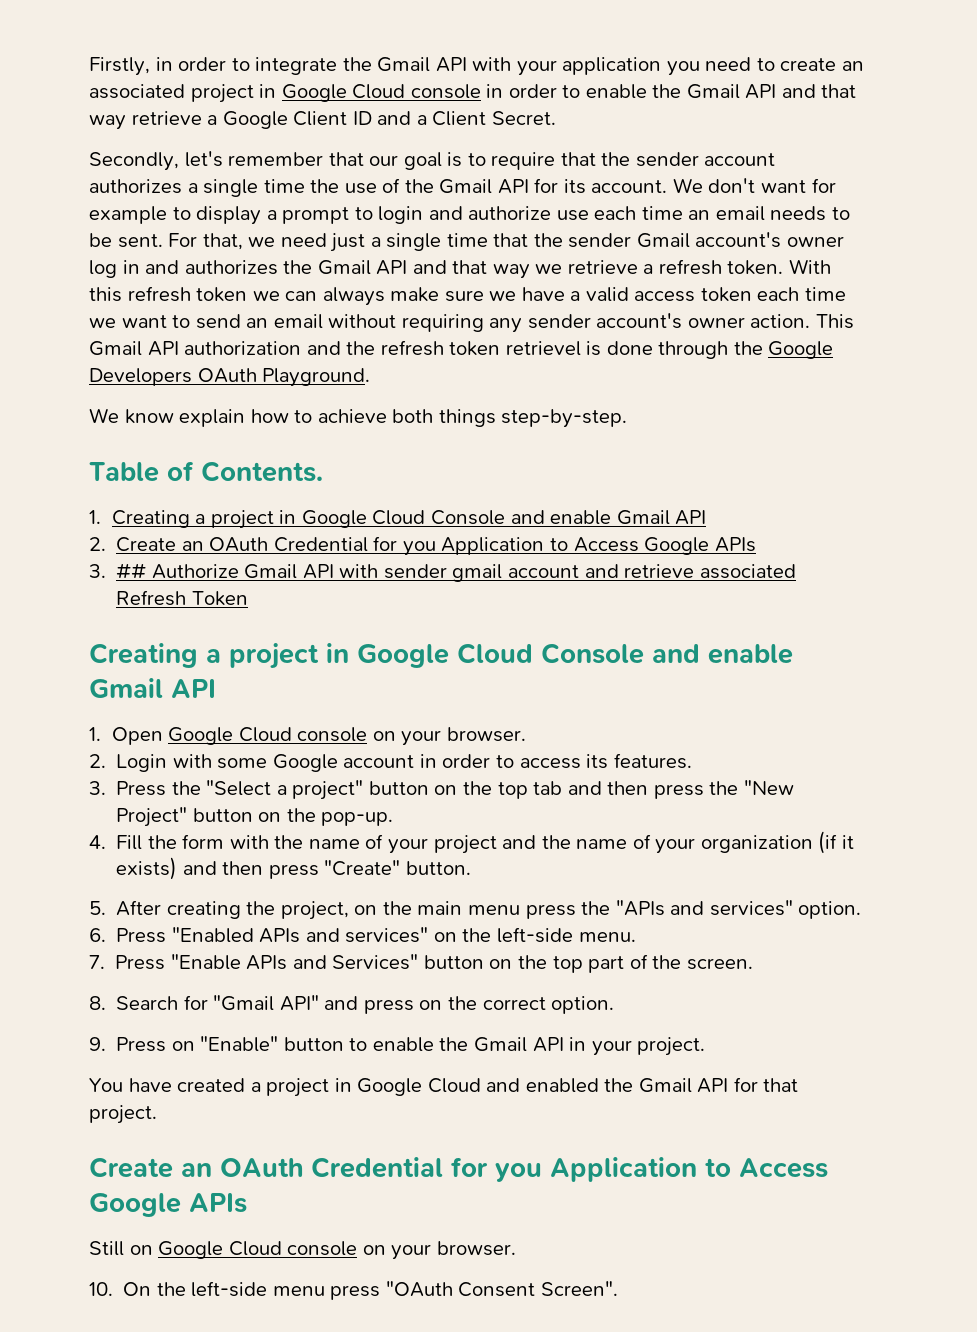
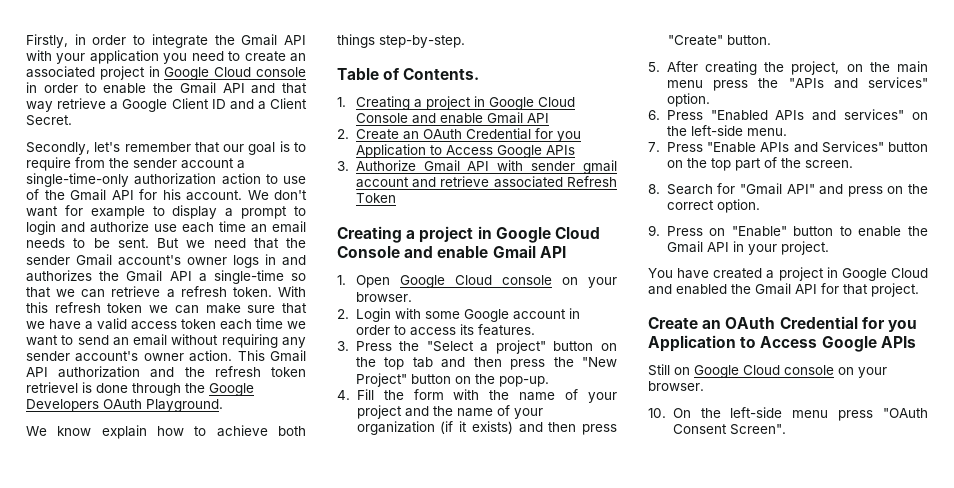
- Secondly, let's remember that our goal is to require that the sender account authorizes a single time the use of the Gmail API for its account.
+ Secondly, let's remember that our goal is to require from the sender account a single-time-only authorization action to use of the Gmail API for his account.
- For that, we need just a single time that the sender Gmail account's owner log in and authorizes the Gmail API and that way we retrieve a refresh token.
+ But we need that the sender Gmail account's owner logs in and authorizes the Gmail API a single-time so that we can retrieve a refresh token.
- With this refresh token we can always make sure we have a valid access token each time we want to send an email without requiring any sender account's owner action.
+ With this refresh token we can make sure that we have a valid access token each time we want to send an email without requiring any sender account's owner action.
- 3. ## Authorize Gmail API with sender gmail account and retrieve associated Refresh Token
+ 3. Authorize Gmail API with sender gmail account and retrieve associated Refresh Token

